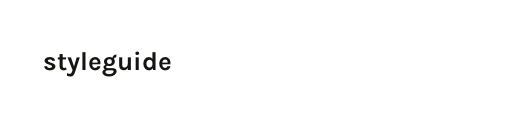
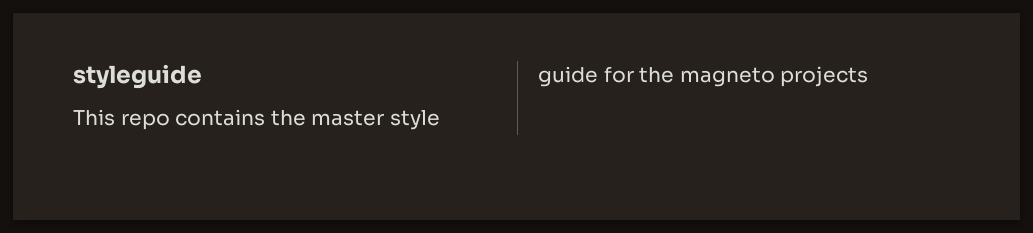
+ This repo contains the master style guide for the magneto projects

